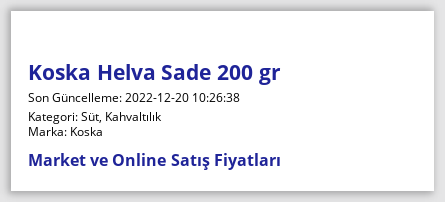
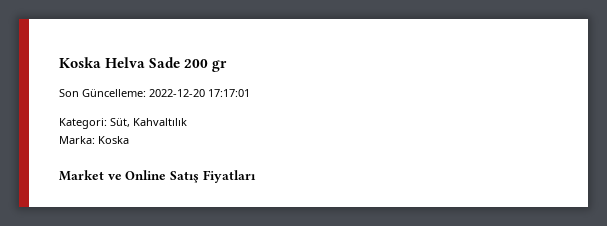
- Son Güncelleme: 2022-12-20 10:26:38
+ Son Güncelleme: 2022-12-20 17:17:01

